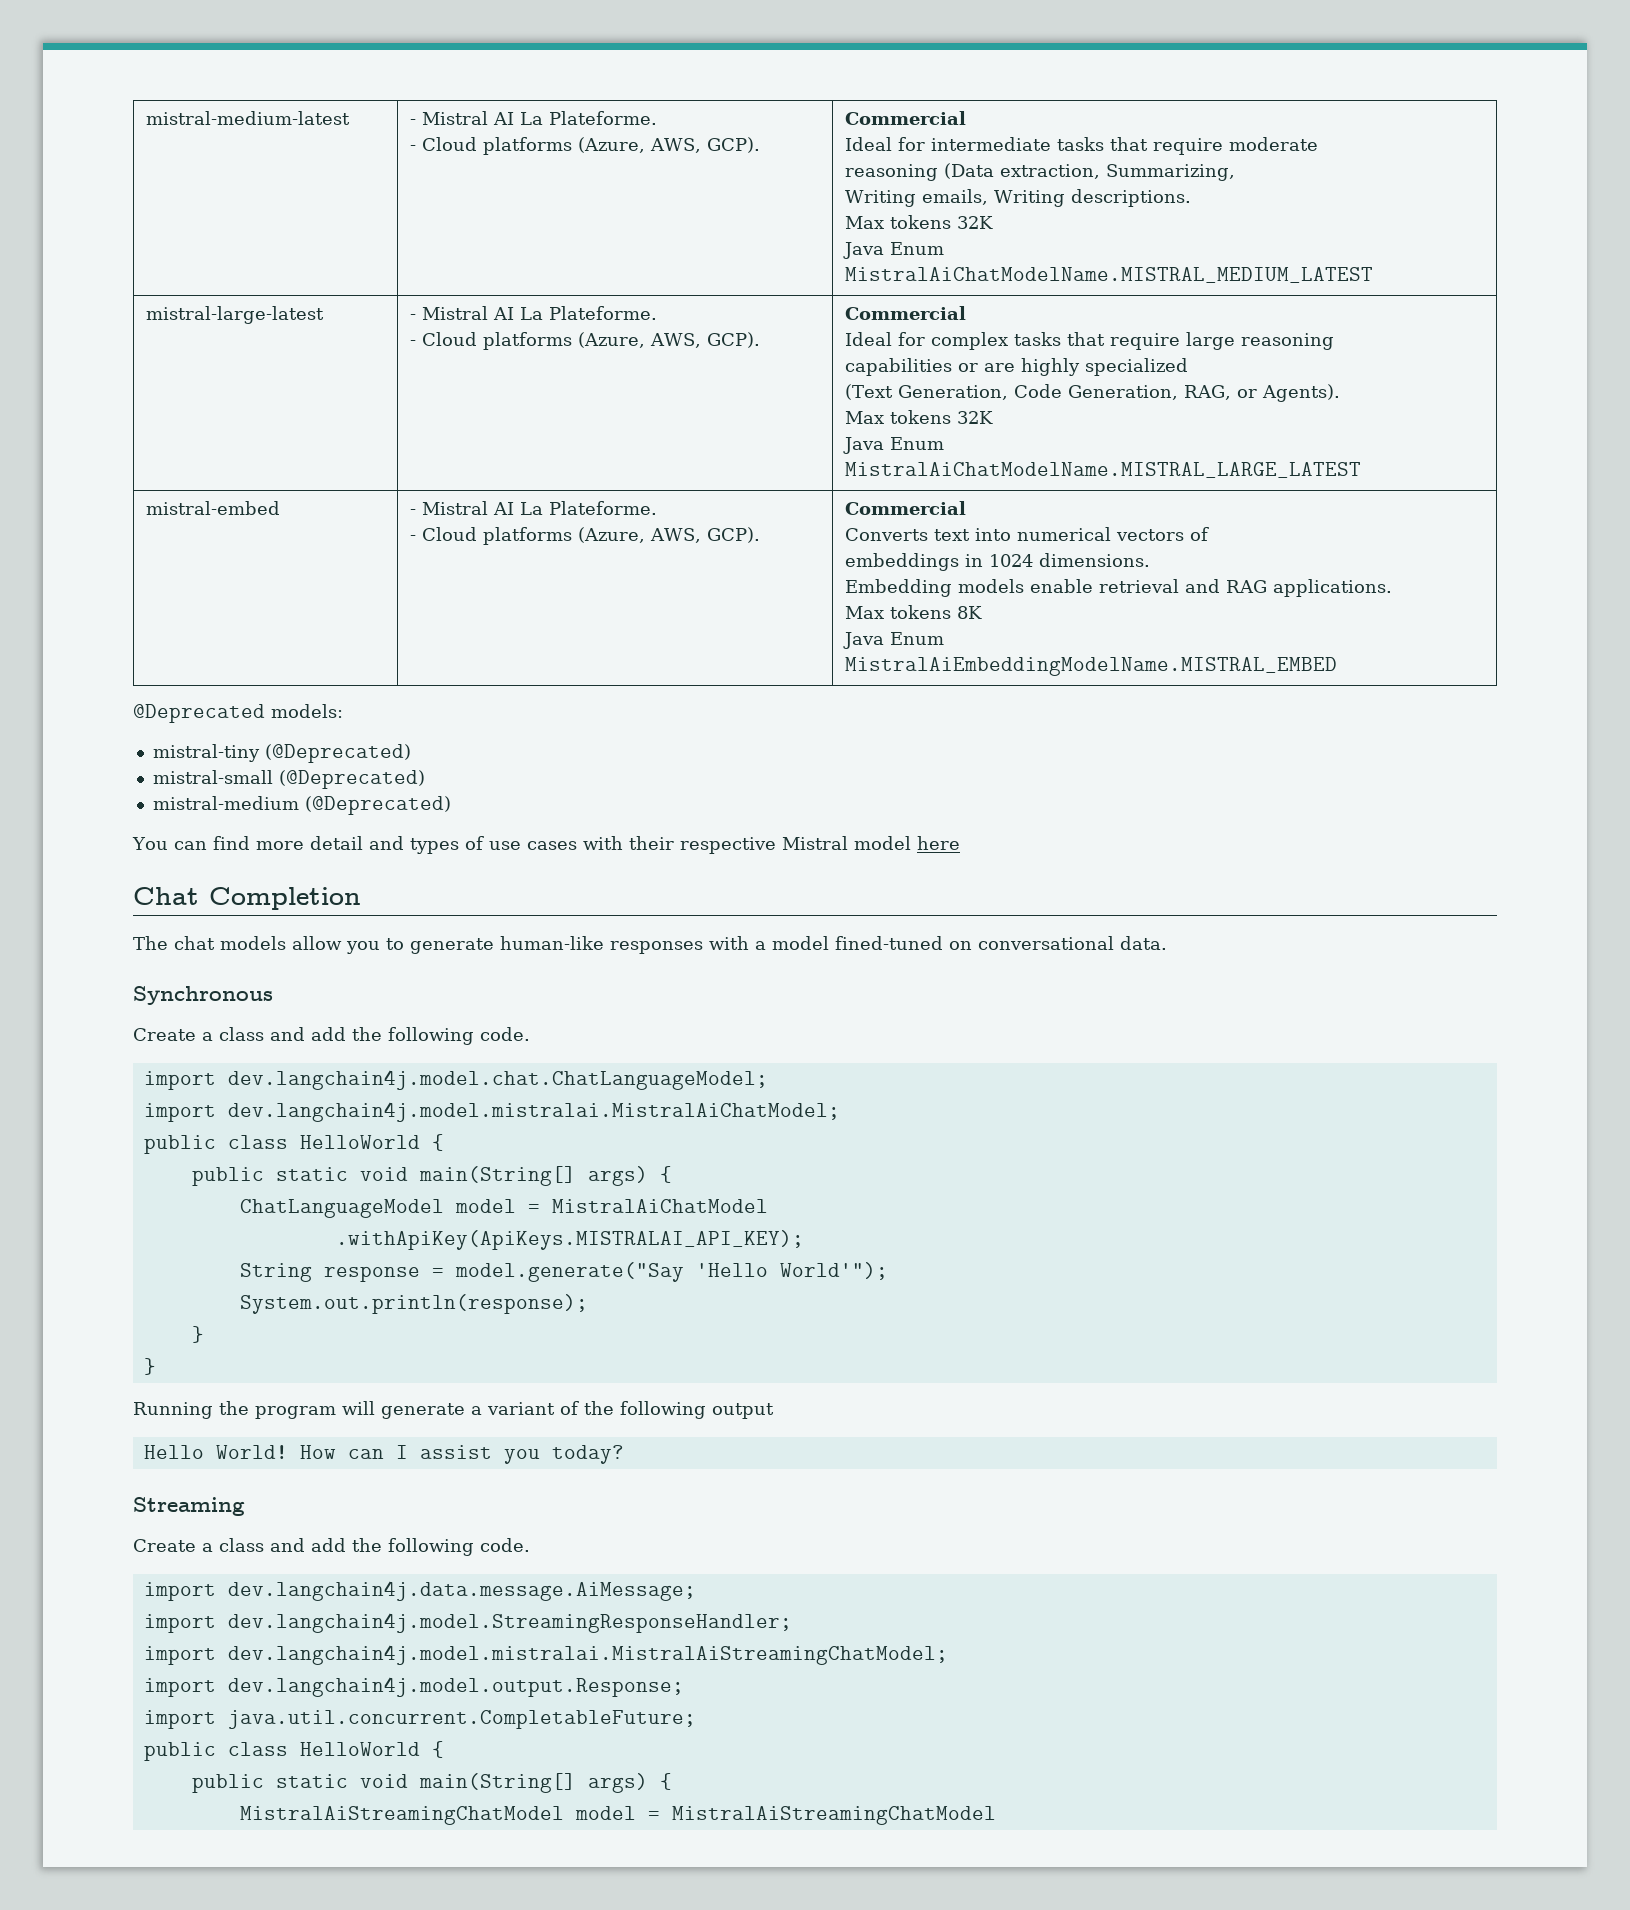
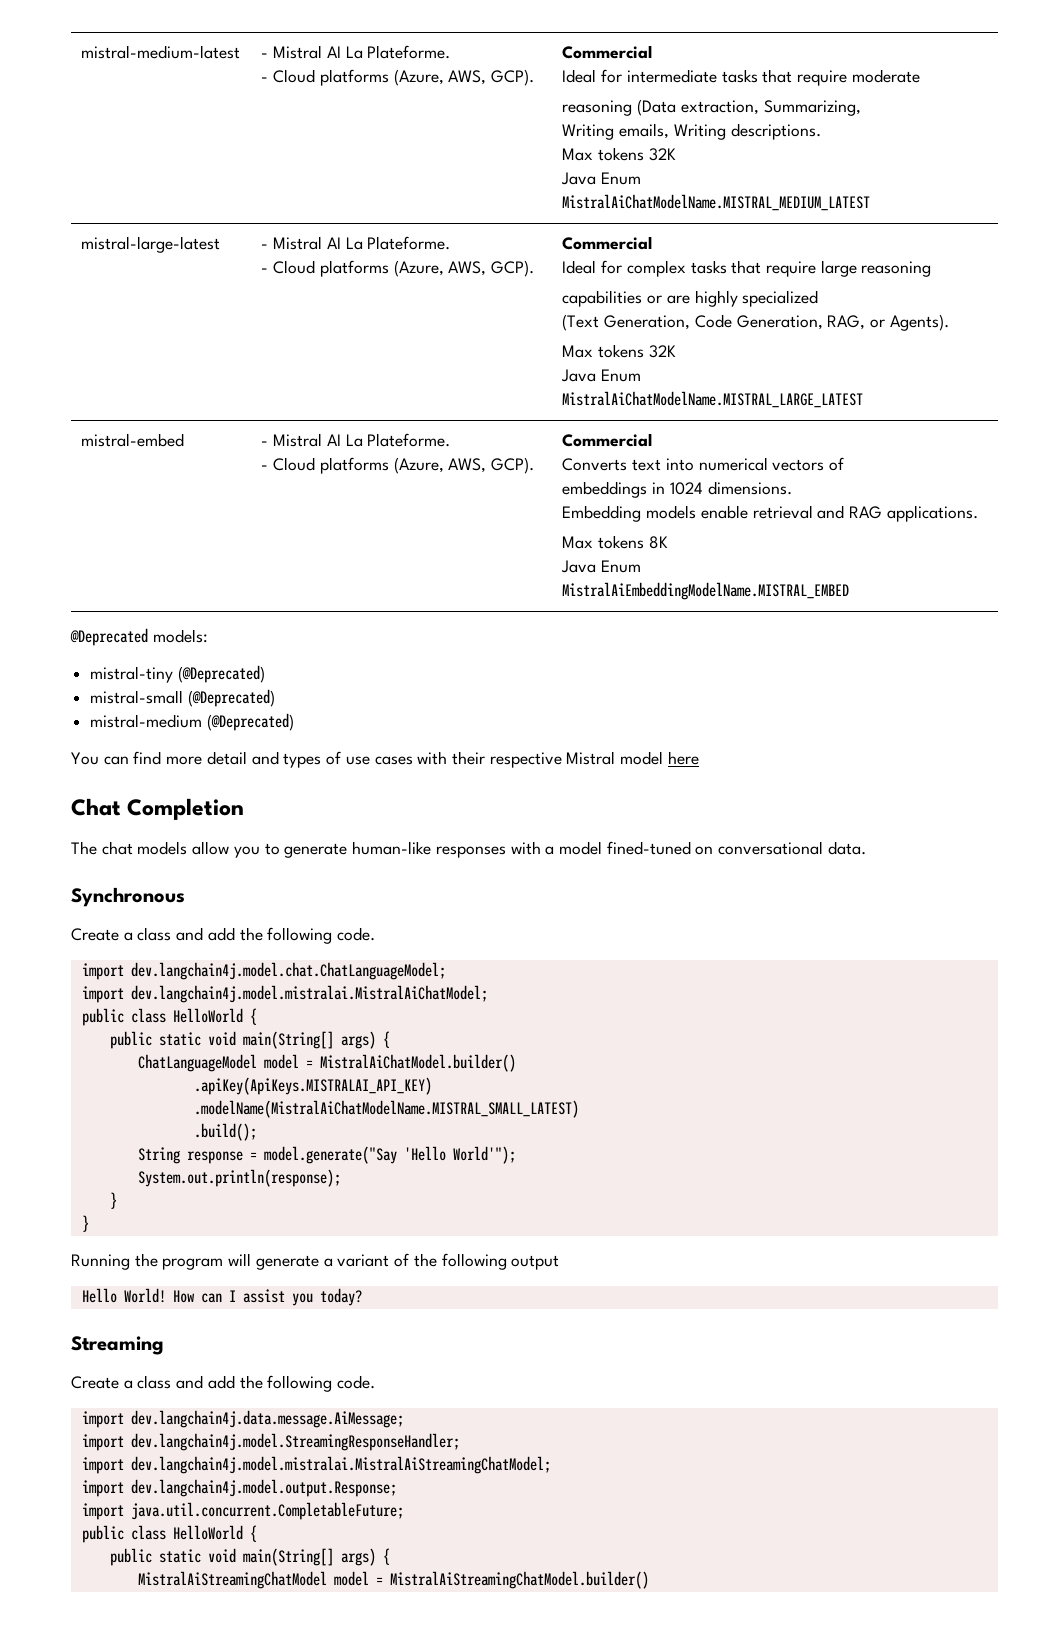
- ChatLanguageModel model = MistralAiChatModel
- .withApiKey(ApiKeys.MISTRALAI_API_KEY);
+ ChatLanguageModel model = MistralAiChatModel.builder()
+ .apiKey(ApiKeys.MISTRALAI_API_KEY)
+ .modelName(MistralAiChatModelName.MISTRAL_SMALL_LATEST)
+ .build();
- MistralAiStreamingChatModel model = MistralAiStreamingChatModel
+ MistralAiStreamingChatModel model = MistralAiStreamingChatModel.builder()

